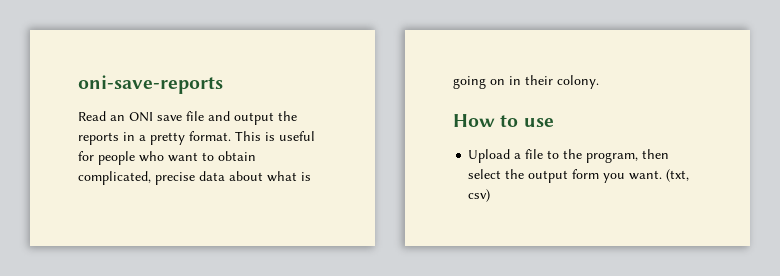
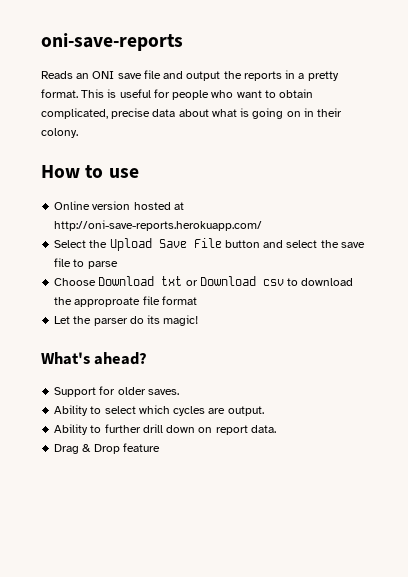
- Read an ONI save file and output the reports in a pretty format.
+ Reads an ONI save file and output the reports in a pretty format.
- Upload a file to the program, then select the output form you want. (txt, csv)
+ Online version hosted at http://oni-save-reports.herokuapp.com/
+ Select the Upload Save File button and select the save file to parse
+ Choose Download txt or Download csv to download the approproate file format
+ Let the parser do its magic!
+ What's ahead?
+ Support for older saves.
+ Ability to select which cycles are output.
+ Ability to further drill down on report data.
+ Drag & Drop feature

